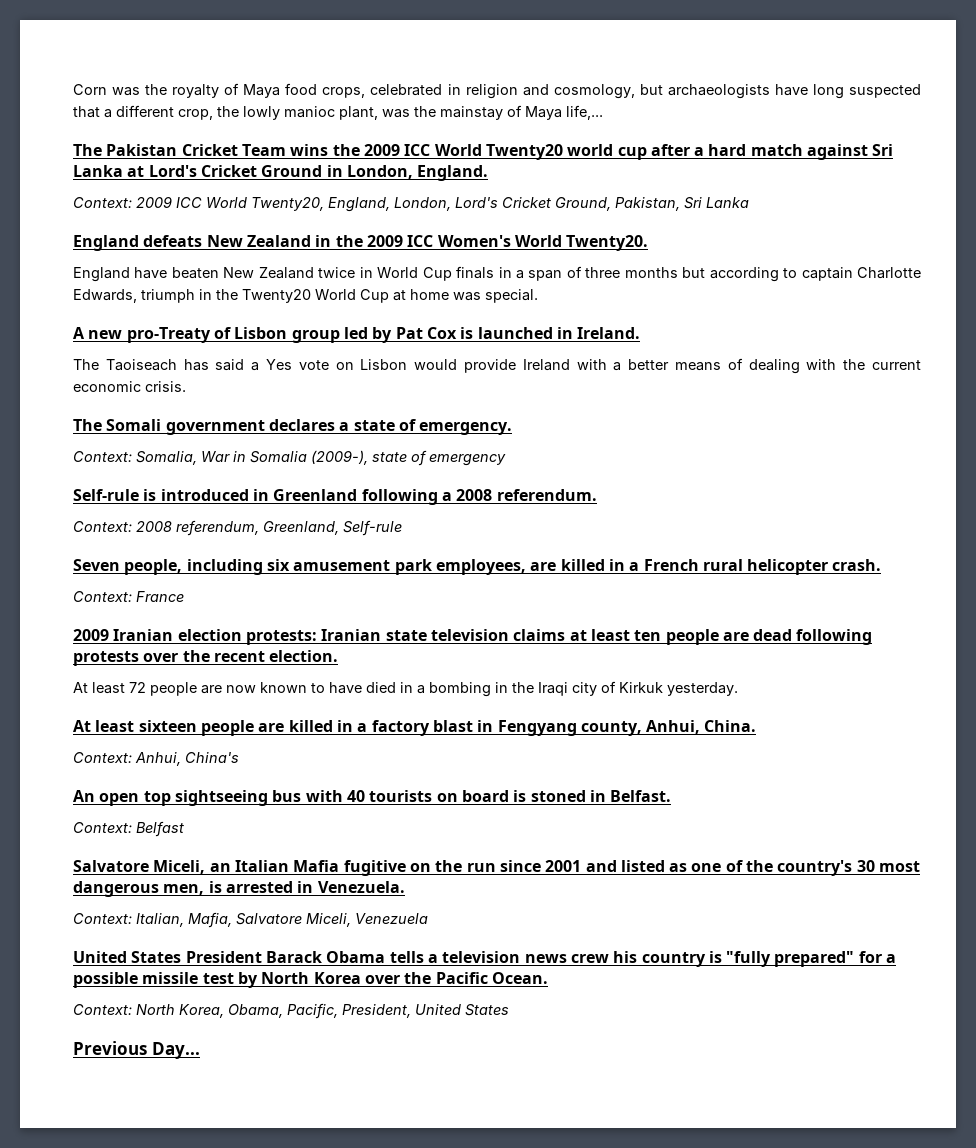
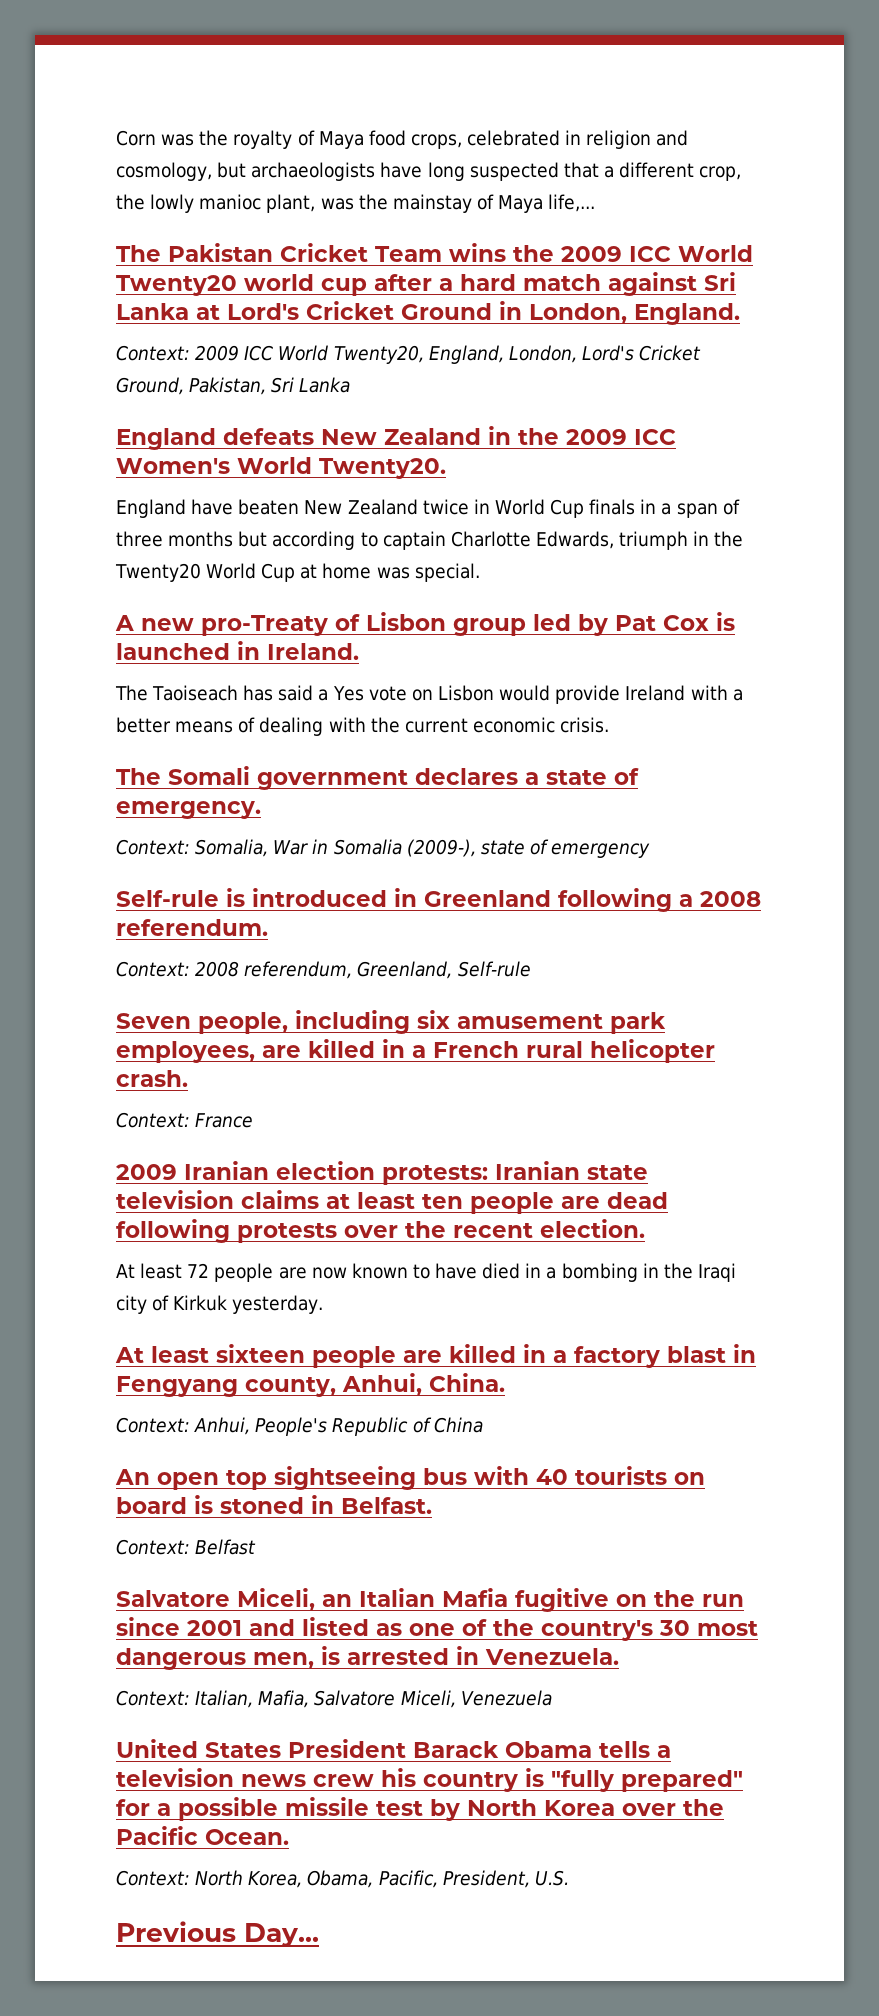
- Context: Anhui, China's
+ Context: Anhui, People's Republic of China
- Context: North Korea, Obama, Pacific, President, United States
+ Context: North Korea, Obama, Pacific, President, U.S.

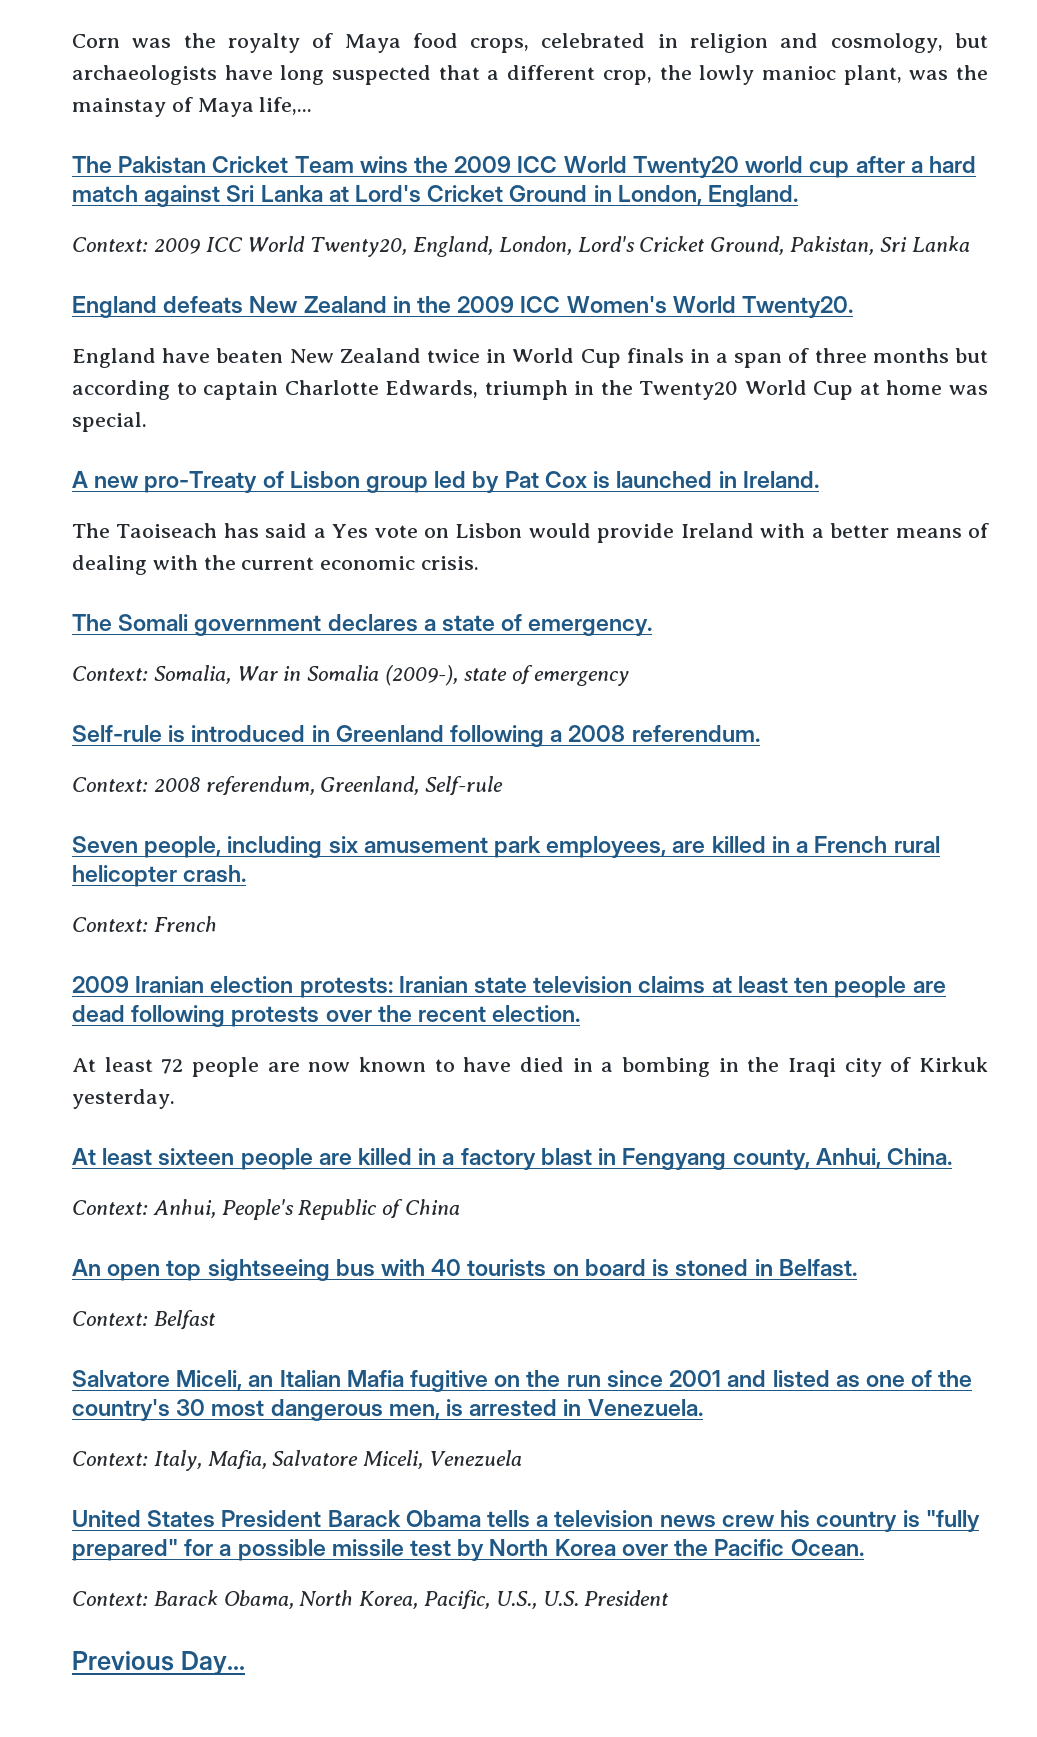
- Context: France
+ Context: French
- Context: Italian, Mafia, Salvatore Miceli, Venezuela
+ Context: Italy, Mafia, Salvatore Miceli, Venezuela
- Context: North Korea, Obama, Pacific, President, U.S.
+ Context: Barack Obama, North Korea, Pacific, U.S., U.S. President

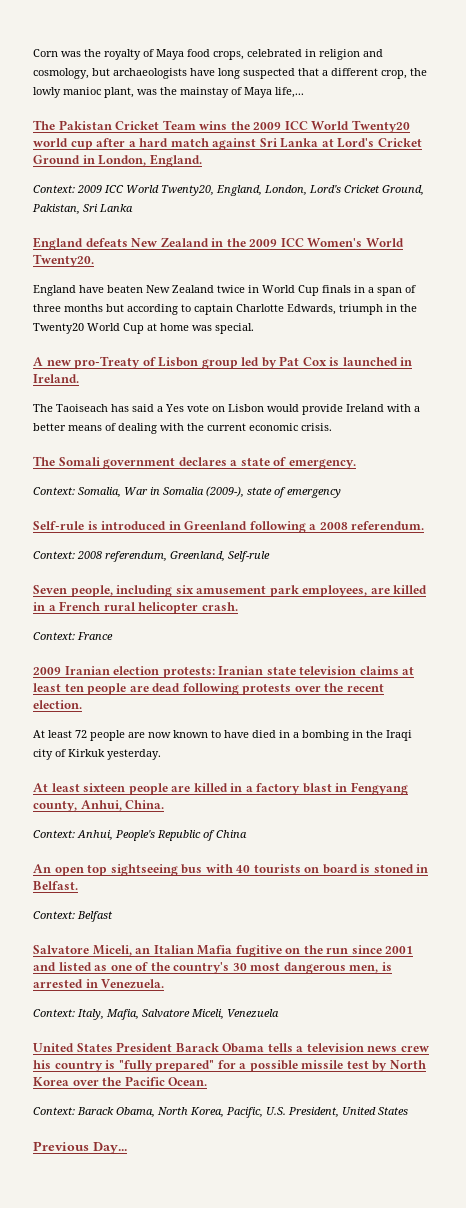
- Context: French
+ Context: France
- Context: Barack Obama, North Korea, Pacific, U.S., U.S. President
+ Context: Barack Obama, North Korea, Pacific, U.S. President, United States

